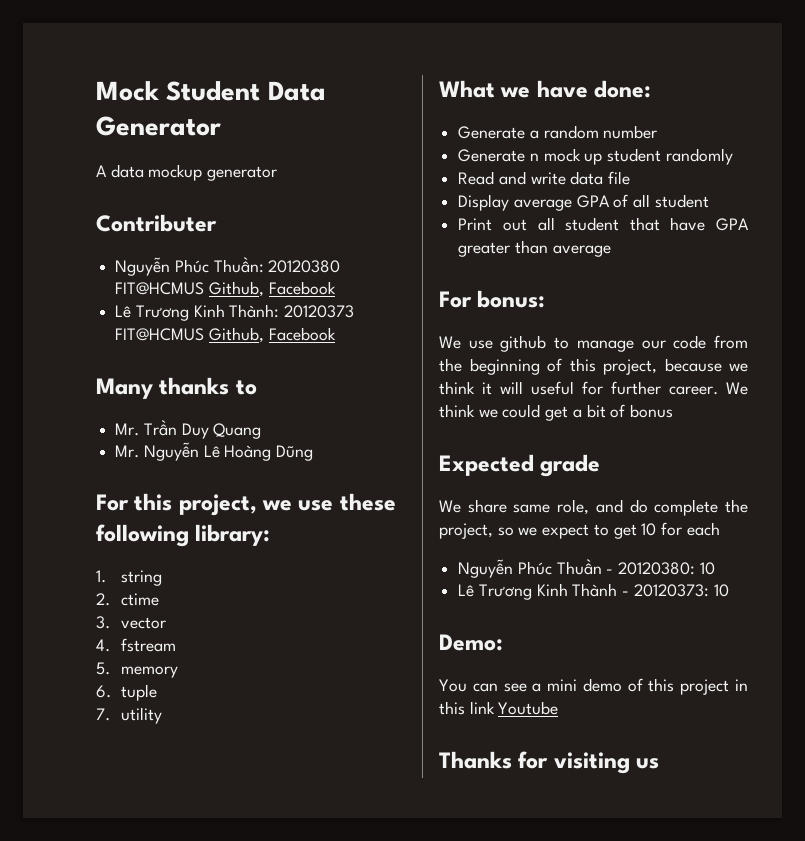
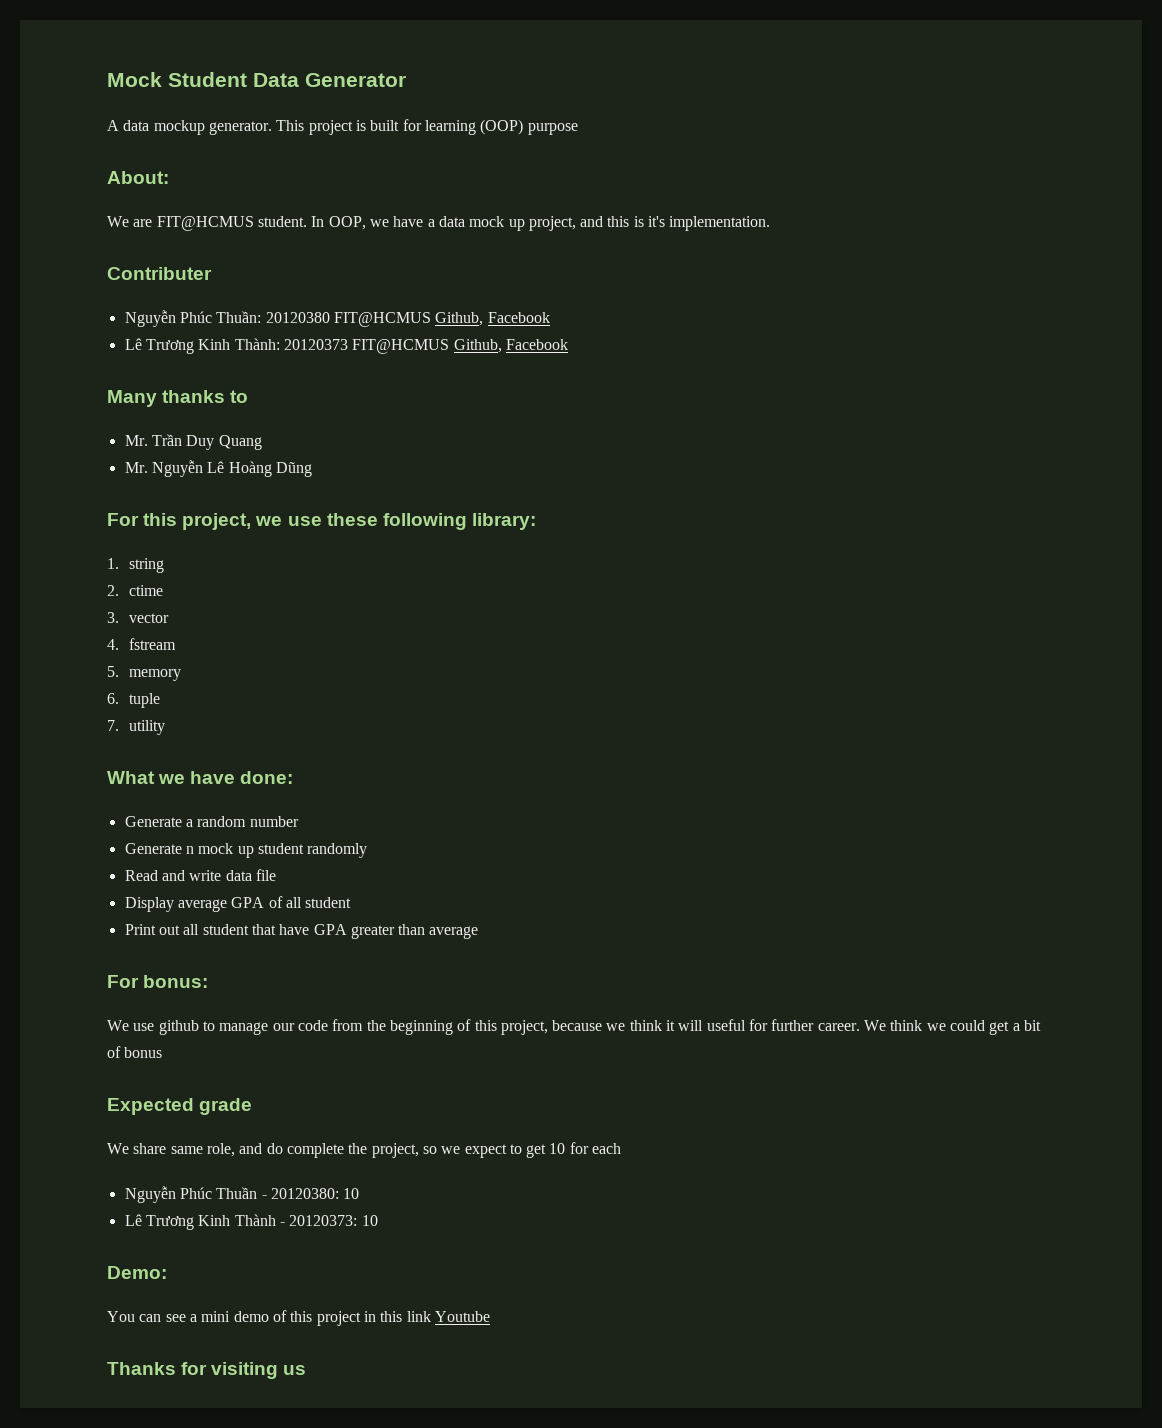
- A data mockup generator
+ A data mockup generator. This project is built for learning (OOP) purpose
+ About:
+ We are FIT@HCMUS student. In OOP, we have a data mock up project, and this is it's implementation.

